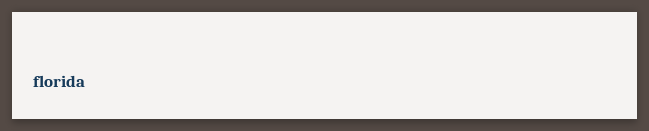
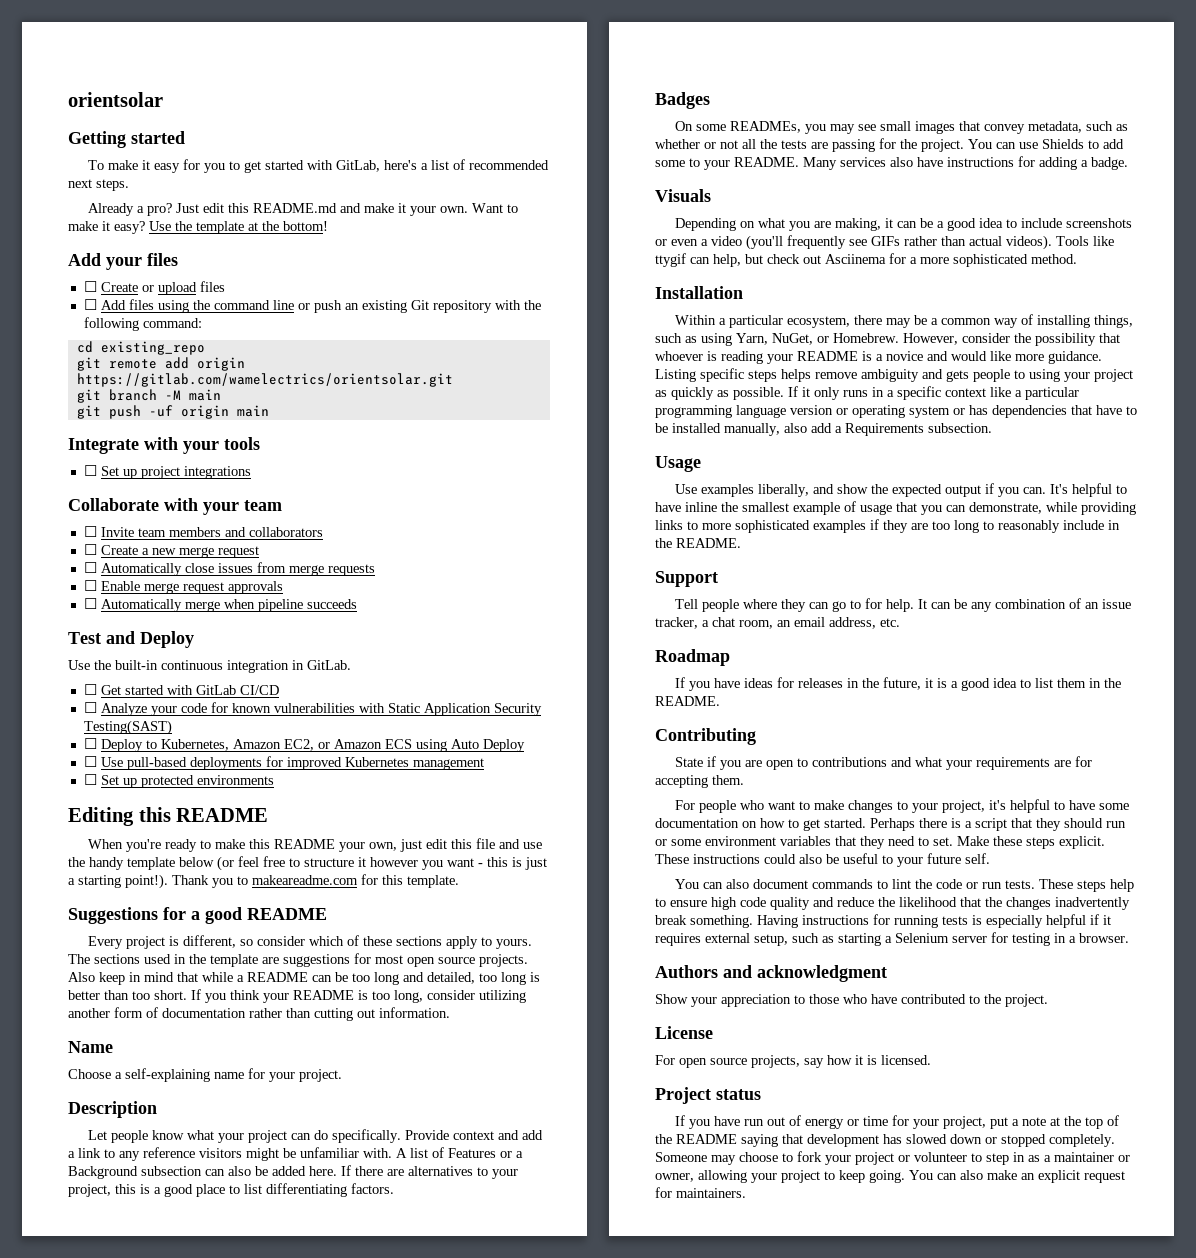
- florida
+ orientsolar
+ Getting started
+ To make it easy for you to get started with GitLab, here's a list of recommended next steps.
+ Already a pro? Just edit this README.md and make it your own. Want to make it easy? Use the template at the bottom!
+ Add your files
+ ☐ Create or upload files
+ ☐ Add files using the command line or push an existing Git repository with the following command:
+ cd existing_repo
+ git remote add origin https://gitlab.com/wamelectrics/orientsolar.git
+ git branch -M main
+ git push -uf origin main
+ Integrate with your tools
+ ☐ Set up project integrations
+ Collaborate with your team
+ ☐ Invite team members and collaborators
+ ☐ Create a new merge request
+ ☐ Automatically close issues from merge requests
+ ☐ Enable merge request approvals
+ ☐ Automatically merge when pipeline succeeds
+ Test and Deploy
+ Use the built-in continuous integration in GitLab.
+ ☐ Get started with GitLab CI/CD
+ ☐ Analyze your code for known vulnerabilities with Static Application Security Testing(SAST)
+ ☐ Deploy to Kubernetes, Amazon EC2, or Amazon ECS using Auto Deploy
+ ☐ Use pull-based deployments for improved Kubernetes management
+ ☐ Set up protected environments
+ Editing this README
+ When you're ready to make this README your own, just edit this file and use the handy template below (or feel free to structure it however you want - this is just a starting point!). Thank you to makeareadme.com for this template.
+ Suggestions for a good README
+ Every project is different, so consider which of these sections apply to yours. The sections used in the template are suggestions for most open source projects. Also keep in mind that while a README can be too long and detailed, too long is better than too short. If you think your README is too long, consider utilizing another form of documentation rather than cutting out information.
+ Name
+ Choose a self-explaining name for your project.
+ Description
+ Let people know what your project can do specifically. Provide context and add a link to any reference visitors might be unfamiliar with. A list of Features or a Background subsection can also be added here. If there are alternatives to your project, this is a good place to list differentiating factors.
+ Badges
+ On some READMEs, you may see small images that convey metadata, such as whether or not all the tests are passing for the project. You can use Shields to add some to your README. Many services also have instructions for adding a badge.
+ Visuals
+ Depending on what you are making, it can be a good idea to include screenshots or even a video (you'll frequently see GIFs rather than actual videos). Tools like ttygif can help, but check out Asciinema for a more sophisticated method.
+ Installation
+ Within a particular ecosystem, there may be a common way of installing things, such as using Yarn, NuGet, or Homebrew. However, consider the possibility that whoever is reading your README is a novice and would like more guidance. Listing specific steps helps remove ambiguity and gets people to using your project as quickly as possible. If it only runs in a specific context like a particular programming language version or operating system or has dependencies that have to be installed manually, also add a Requirements subsection.
+ Usage
+ Use examples liberally, and show the expected output if you can. It's helpful to have inline the smallest example of usage that you can demonstrate, while providing links to more sophisticated examples if they are too long to reasonably include in the README.
+ Support
+ Tell people where they can go to for help. It can be any combination of an issue tracker, a chat room, an email address, etc.
+ Roadmap
+ If you have ideas for releases in the future, it is a good idea to list them in the README.
+ Contributing
+ State if you are open to contributions and what your requirements are for accepting them.
+ For people who want to make changes to your project, it's helpful to have some documentation on how to get started. Perhaps there is a script that they should run or some environment variables that they need to set. Make these steps explicit. These instructions could also be useful to your future self.
+ You can also document commands to lint the code or run tests. These steps help to ensure high code quality and reduce the likelihood that the changes inadvertently break something. Having instructions for running tests is especially helpful if it requires external setup, such as starting a Selenium server for testing in a browser.
+ Authors and acknowledgment
+ Show your appreciation to those who have contributed to the project.
+ License
+ For open source projects, say how it is licensed.
+ Project status
+ If you have run out of energy or time for your project, put a note at the top of the README saying that development has slowed down or stopped completely. Someone may choose to fork your project or volunteer to step in as a maintainer or owner, allowing your project to keep going. You can also make an explicit request for maintainers.

